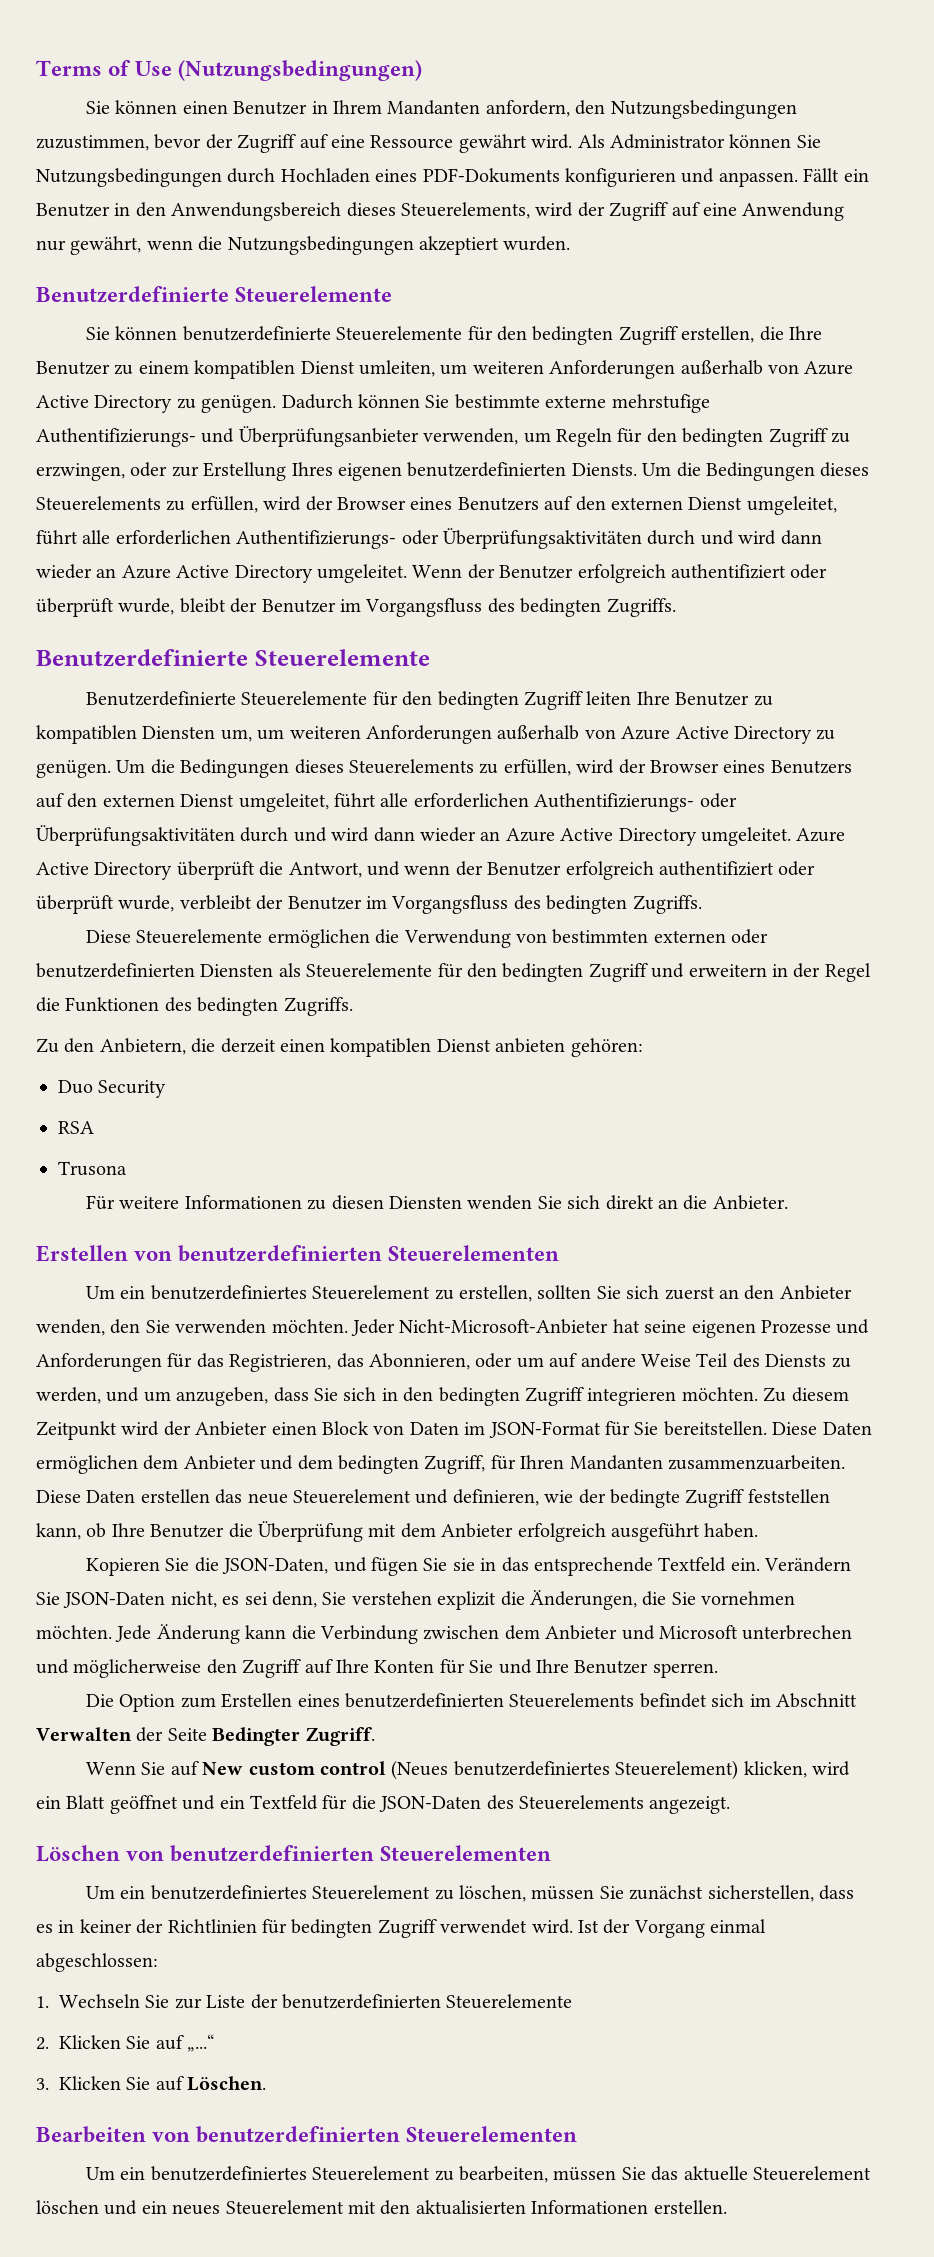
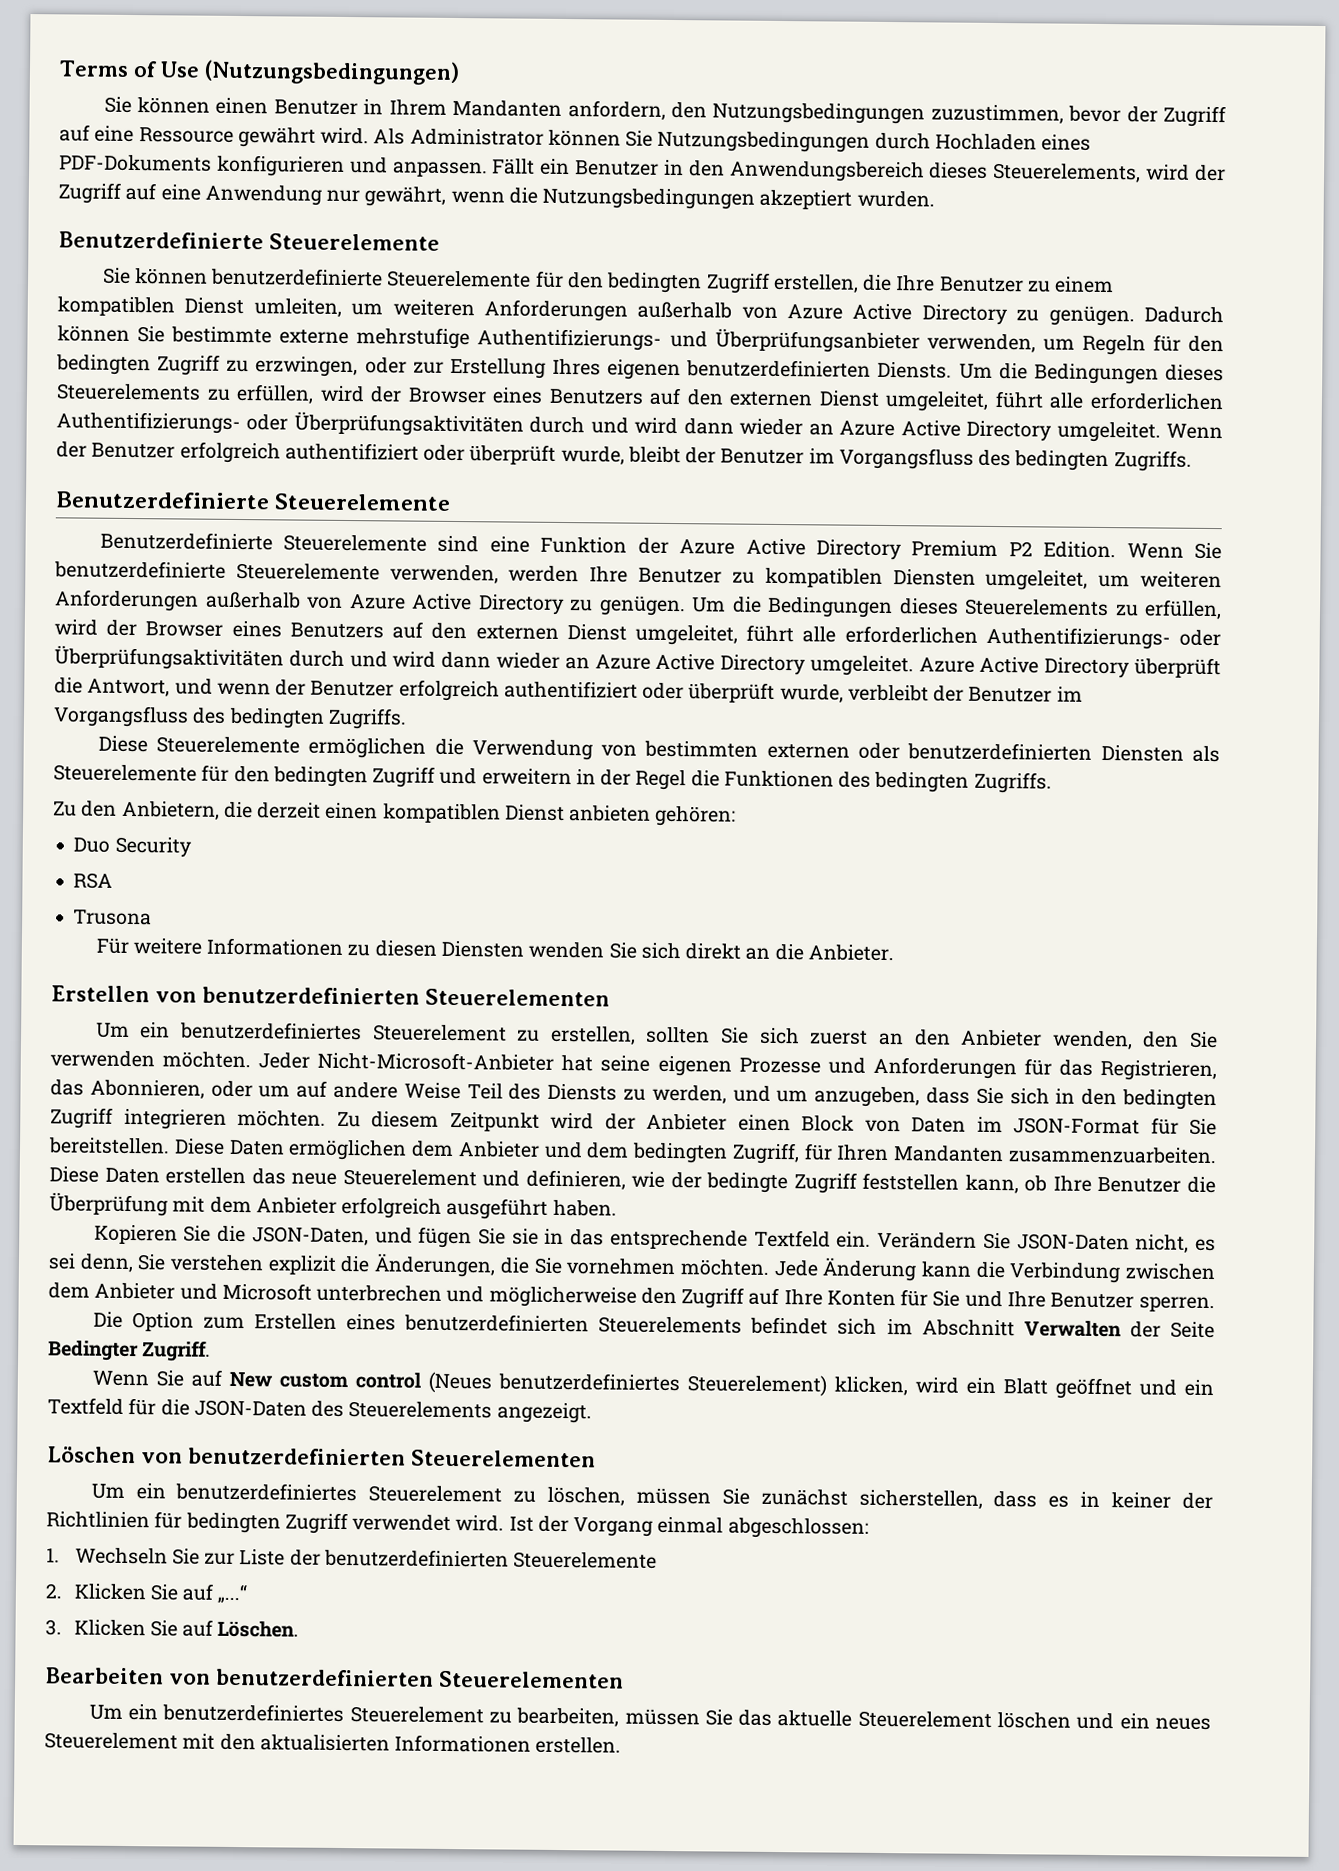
- Benutzerdefinierte Steuerelemente für den bedingten Zugriff leiten Ihre Benutzer zu kompatiblen Diensten um, um weiteren Anforderungen außerhalb von Azure Active Directory zu genügen.
+ Benutzerdefinierte Steuerelemente sind eine Funktion der Azure Active Directory Premium P2 Edition. Wenn Sie benutzerdefinierte Steuerelemente verwenden, werden Ihre Benutzer zu kompatiblen Diensten umgeleitet, um weiteren Anforderungen außerhalb von Azure Active Directory zu genügen.

